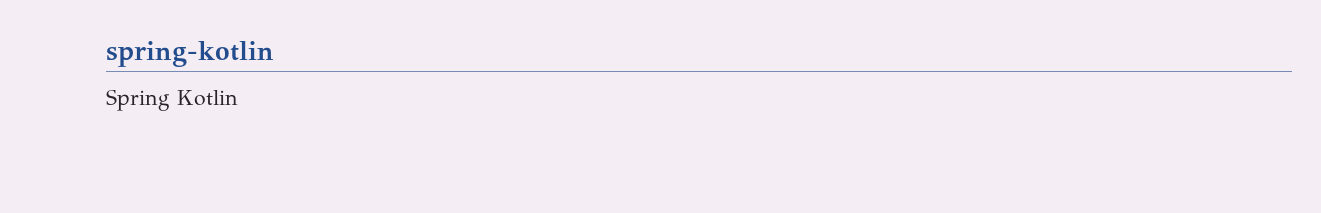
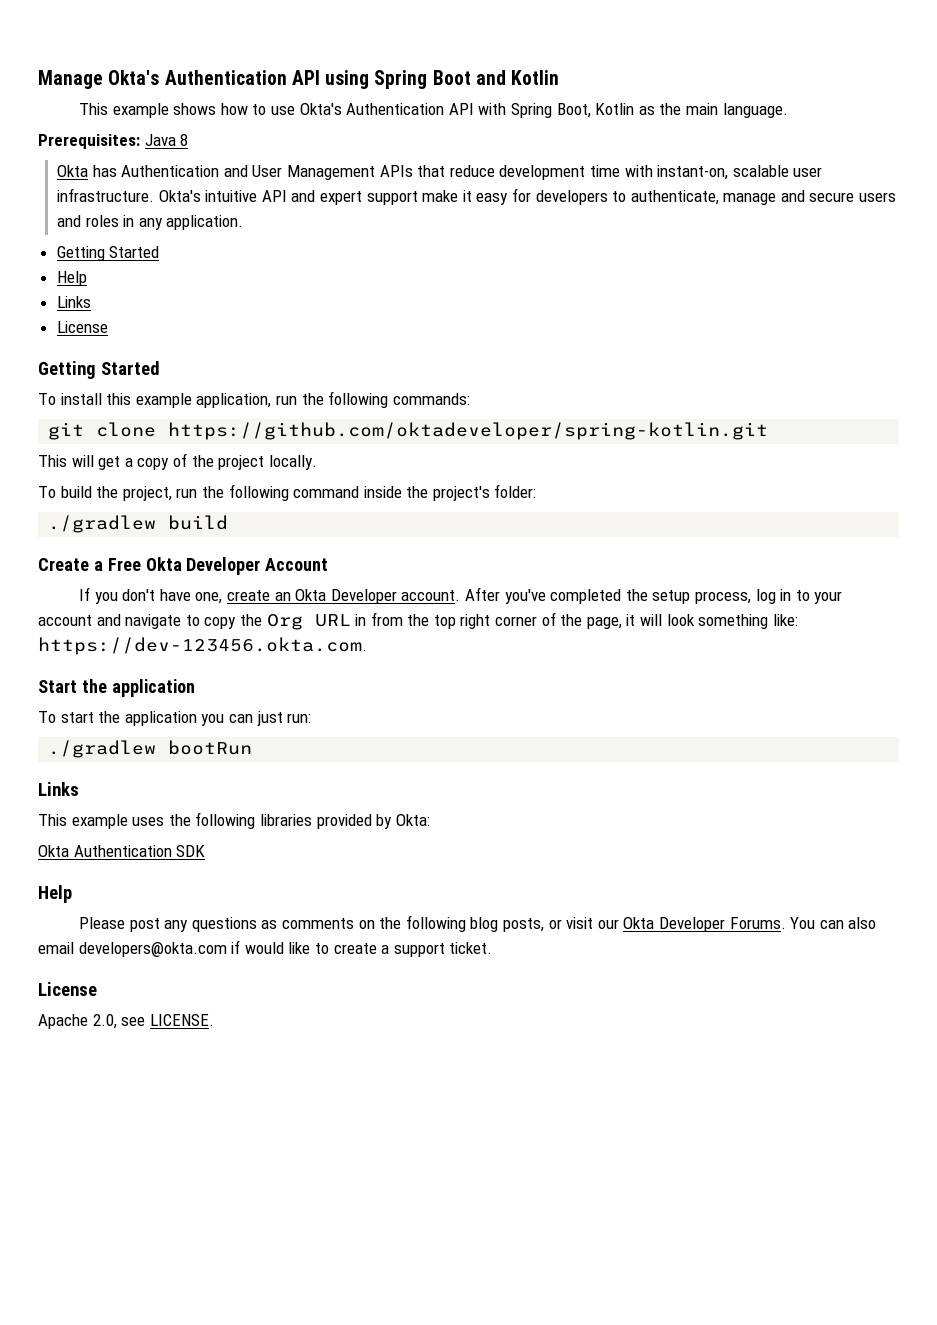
- spring-kotlin
- Spring Kotlin
+ Manage Okta's Authentication API using Spring Boot and Kotlin
+ This example shows how to use Okta's Authentication API with Spring Boot, Kotlin as the main language.
+ Prerequisites: Java 8
+ Okta has Authentication and User Management APIs that reduce development time with instant-on, scalable user infrastructure. Okta's intuitive API and expert support make it easy for developers to authenticate, manage and secure users and roles in any application.
+ Getting Started
+ Help
+ Links
+ License
+ Getting Started
+ To install this example application, run the following commands:
+ git clone https://github.com/oktadeveloper/spring-kotlin.git
+ This will get a copy of the project locally.
+ To build the project, run the following command inside the project's folder:
+ ./gradlew build
+ Create a Free Okta Developer Account
+ If you don't have one, create an Okta Developer account. After you've completed the setup process, log in to your account and navigate to copy the Org URL in from the top right corner of the page, it will look something like: https://dev-123456.okta.com.
+ Start the application
+ To start the application you can just run:
+ ./gradlew bootRun
+ Links
+ This example uses the following libraries provided by Okta:
+ Okta Authentication SDK
+ Help
+ Please post any questions as comments on the following blog posts, or visit our Okta Developer Forums. You can also email developers@okta.com if would like to create a support ticket.
+ License
+ Apache 2.0, see LICENSE.

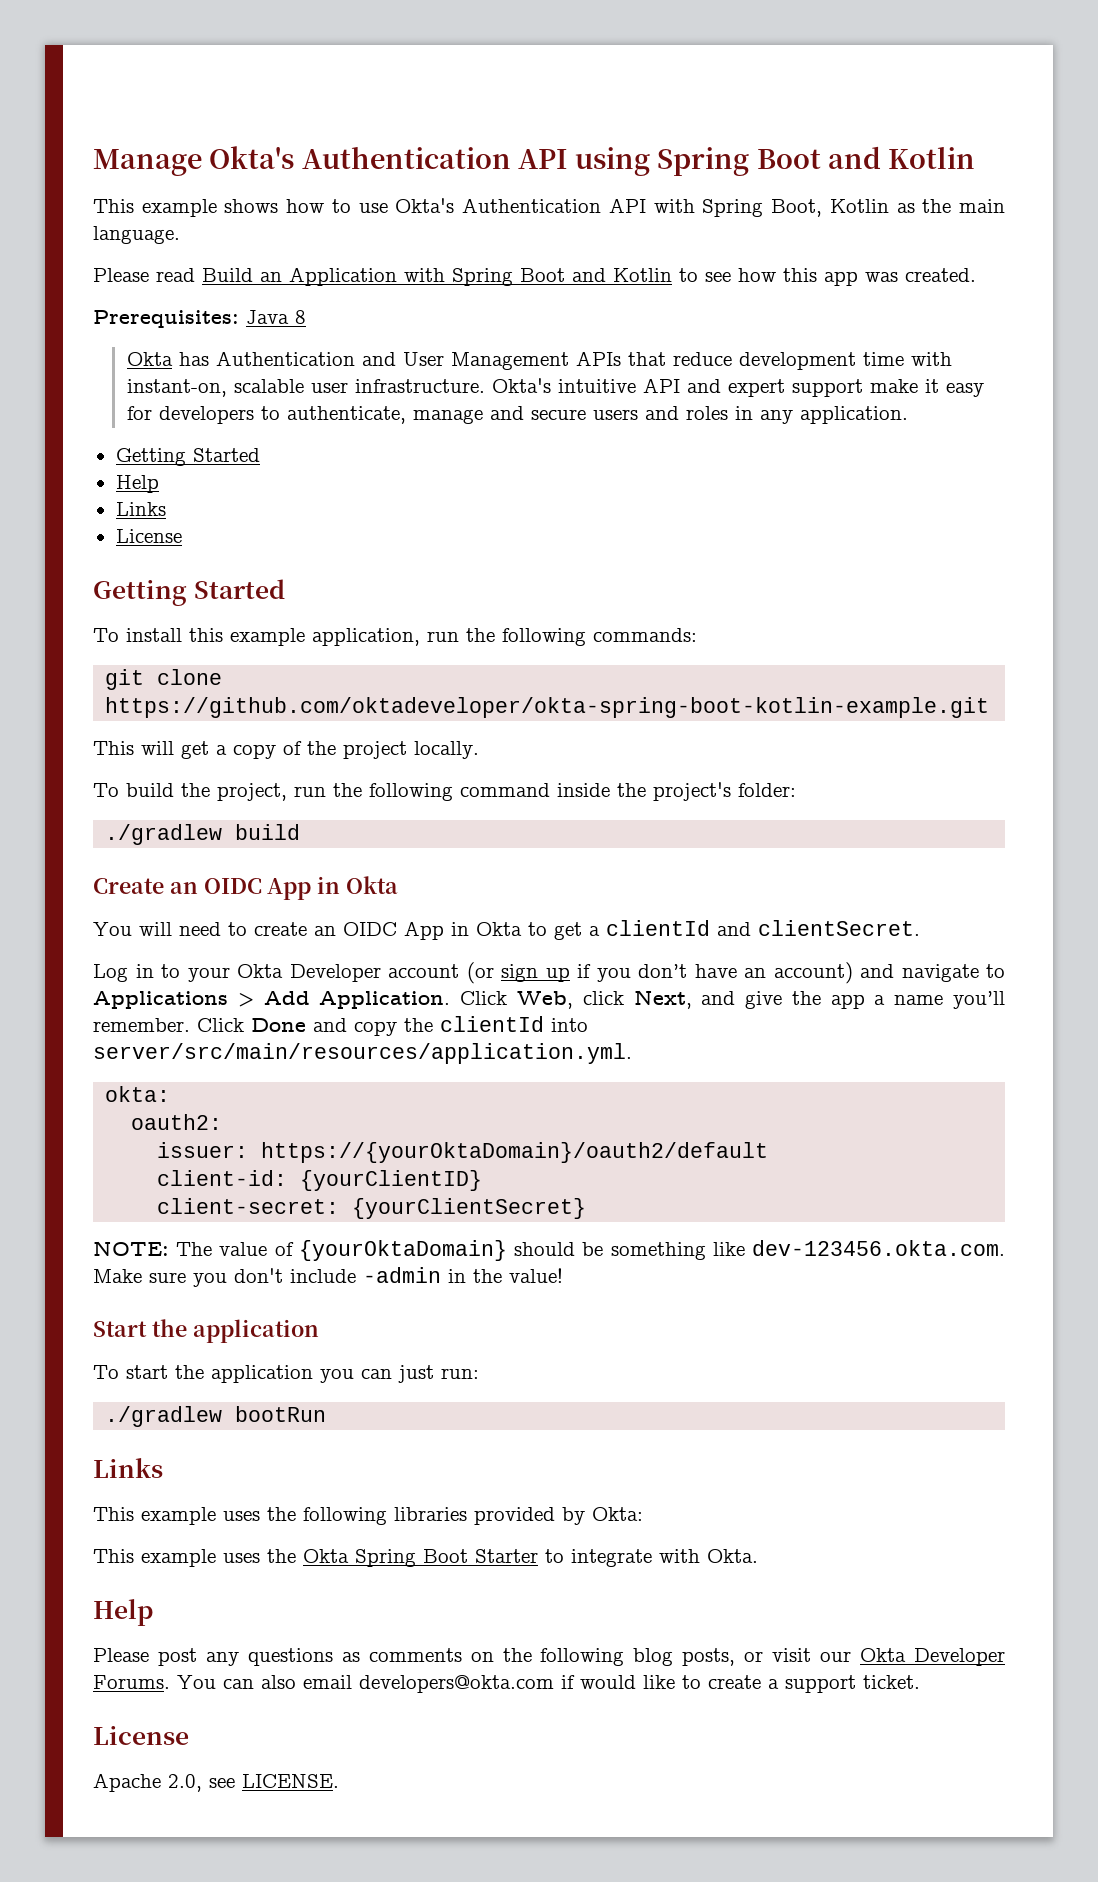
+ Please read Build an Application with Spring Boot and Kotlin to see how this app was created.
- git clone https://github.com/oktadeveloper/spring-kotlin.git
+ git clone https://github.com/oktadeveloper/okta-spring-boot-kotlin-example.git
- Create a Free Okta Developer Account
- If you don't have one, create an Okta Developer account. After you've completed the setup process, log in to your account and navigate to copy the Org URL in from the top right corner of the page, it will look something like: https://dev-123456.okta.com.
+ Create an OIDC App in Okta
+ You will need to create an OIDC App in Okta to get a clientId and clientSecret.
+ Log in to your Okta Developer account (or sign up if you don’t have an account) and navigate to Applications > Add Application. Click Web, click Next, and give the app a name you’ll remember. Click Done and copy the clientId into server/src/main/resources/application.yml.
+ okta:
+ oauth2:
+ issuer: https://{yourOktaDomain}/oauth2/default
+ client-id: {yourClientID}
+ client-secret: {yourClientSecret}
+ NOTE: The value of {yourOktaDomain} should be something like dev-123456.okta.com. Make sure you don't include -admin in the value!
- Okta Authentication SDK
+ This example uses the Okta Spring Boot Starter to integrate with Okta.

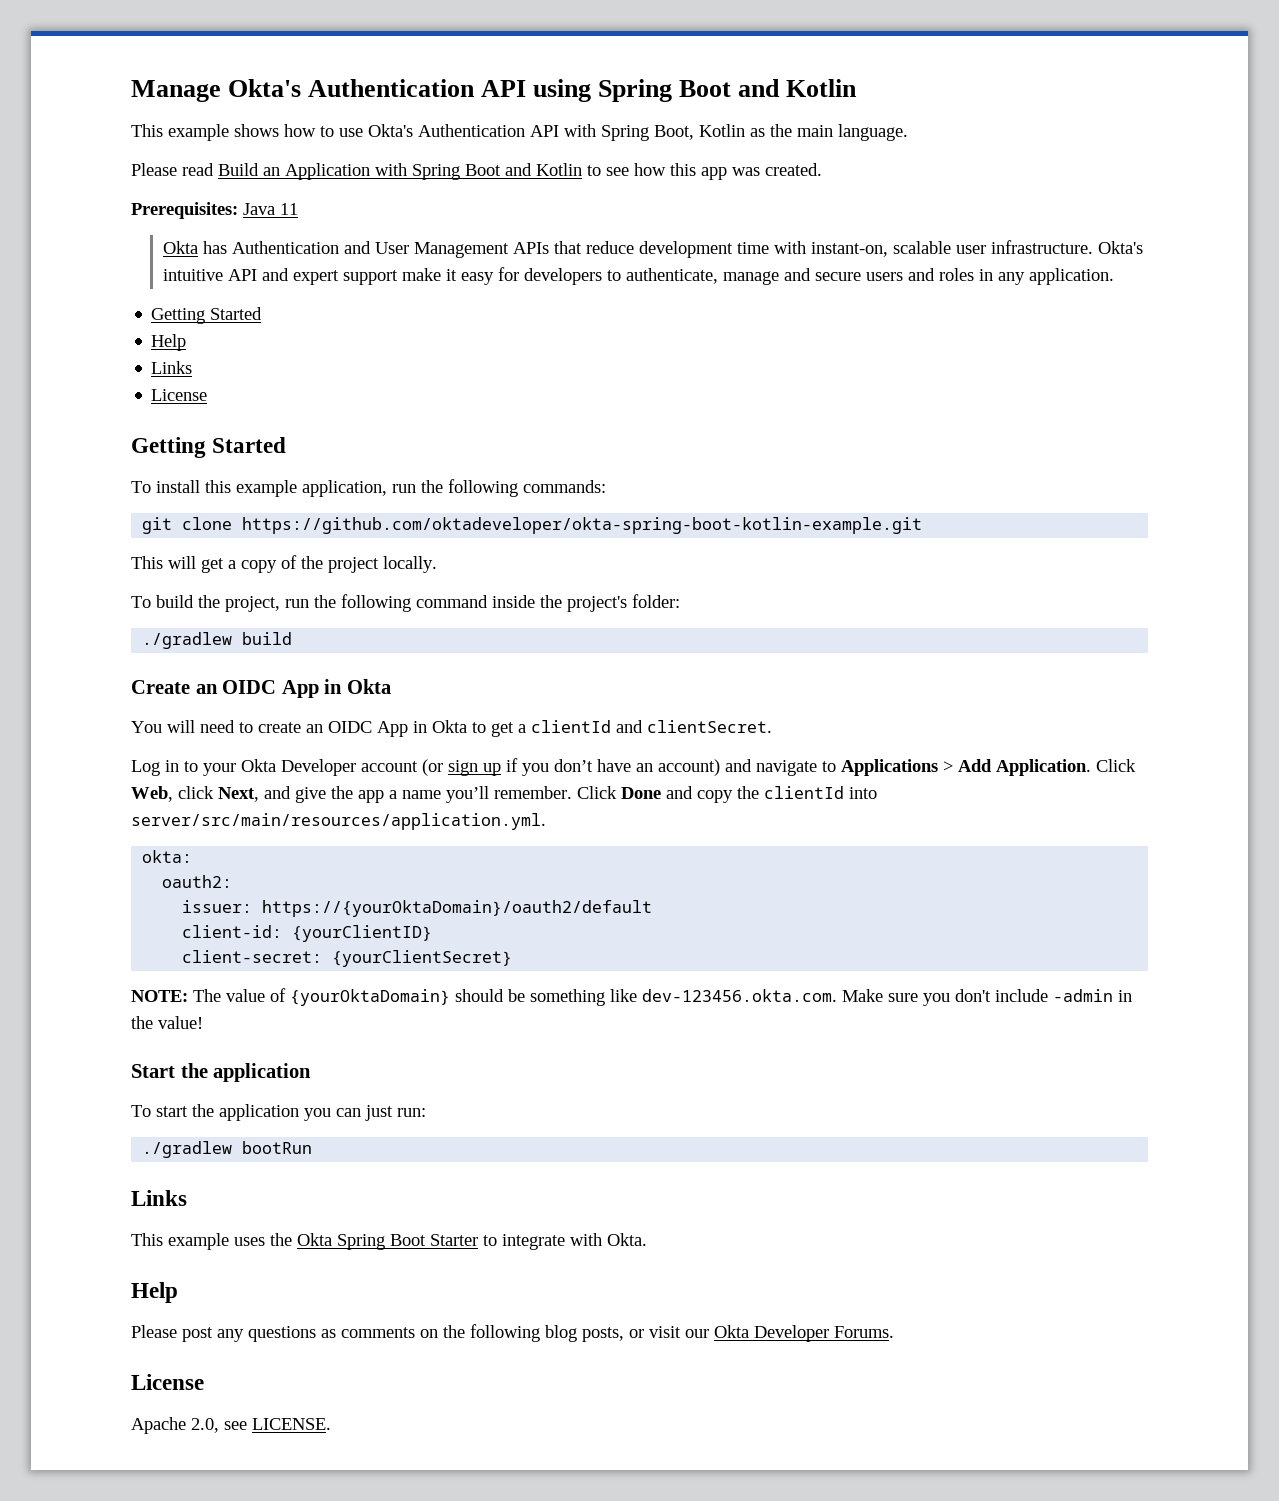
- Prerequisites: Java 8
+ Prerequisites: Java 11
- This example uses the following libraries provided by Okta:
- You can also email developers@okta.com if would like to create a support ticket.

